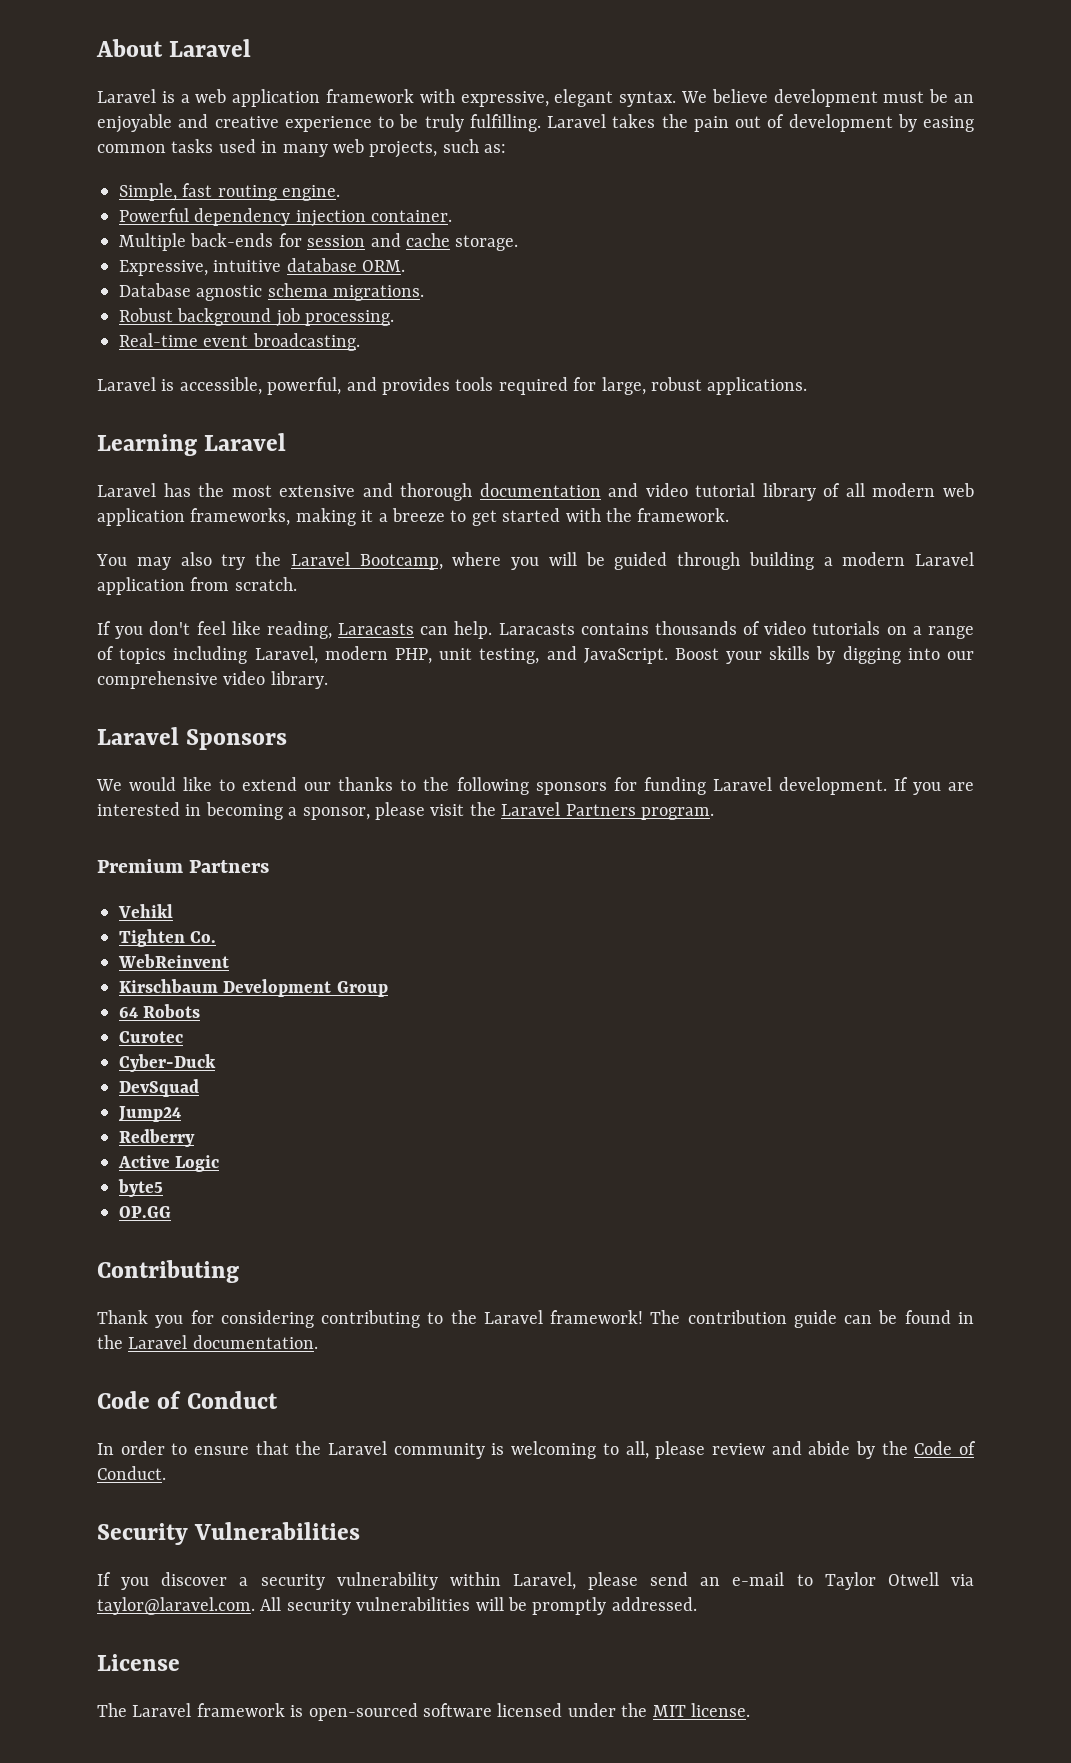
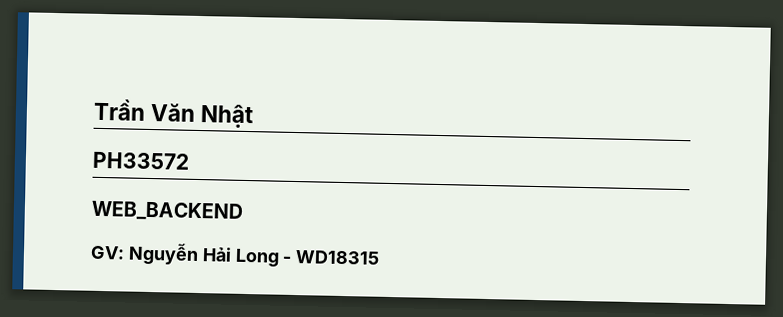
- About Laravel
- Laravel is a web application framework with expressive, elegant syntax. We believe development must be an enjoyable and creative experience to be truly fulfilling. Laravel takes the pain out of development by easing common tasks used in many web projects, such as:
- Simple, fast routing engine.
- Powerful dependency injection container.
- Multiple back-ends for session and cache storage.
- Expressive, intuitive database ORM.
- Database agnostic schema migrations.
- Robust background job processing.
- Real-time event broadcasting.
- Laravel is accessible, powerful, and provides tools required for large, robust applications.
- Learning Laravel
- Laravel has the most extensive and thorough documentation and video tutorial library of all modern web application frameworks, making it a breeze to get started with the framework.
- You may also try the Laravel Bootcamp, where you will be guided through building a modern Laravel application from scratch.
- If you don't feel like reading, Laracasts can help. Laracasts contains thousands of video tutorials on a range of topics including Laravel, modern PHP, unit testing, and JavaScript. Boost your skills by digging into our comprehensive video library.
- Laravel Sponsors
- We would like to extend our thanks to the following sponsors for funding Laravel development. If you are interested in becoming a sponsor, please visit the Laravel Partners program.
- Premium Partners
- Vehikl
- Tighten Co.
- WebReinvent
- Kirschbaum Development Group
- 64 Robots
- Curotec
- Cyber-Duck
- DevSquad
- Jump24
- Redberry
- Active Logic
- byte5
- OP.GG
- Contributing
- Thank you for considering contributing to the Laravel framework! The contribution guide can be found in the Laravel documentation.
- Code of Conduct
- In order to ensure that the Laravel community is welcoming to all, please review and abide by the Code of Conduct.
- Security Vulnerabilities
- If you discover a security vulnerability within Laravel, please send an e-mail to Taylor Otwell via taylor@laravel.com. All security vulnerabilities will be promptly addressed.
- License
- The Laravel framework is open-sourced software licensed under the MIT license.
+ Trần Văn Nhật
+ PH33572
+ WEB_BACKEND
+ GV: Nguyễn Hải Long - WD18315

